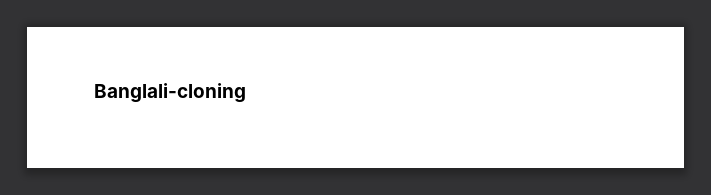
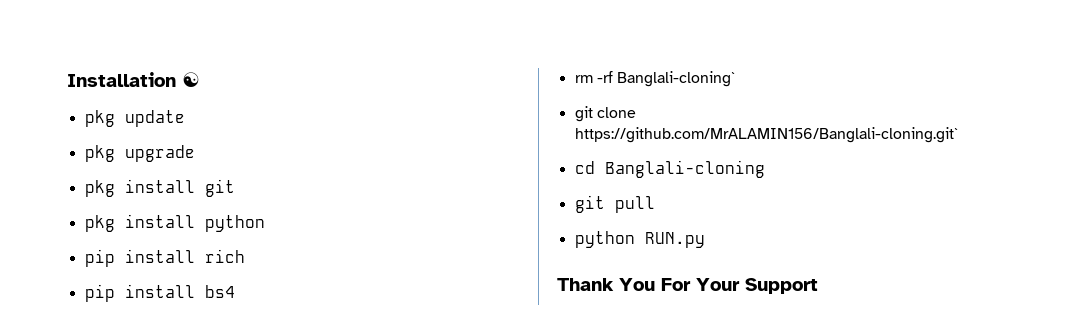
- Banglali-cloning
+ Installation ☯
+ pkg update
+ pkg upgrade
+ pkg install git
+ pkg install python
+ pip install rich
+ pip install bs4
+ rm -rf Banglali-cloning`
+ git clone https://github.com/MrALAMIN156/Banglali-cloning.git`
+ cd Banglali-cloning
+ git pull
+ python RUN.py
+ Thank You For Your Support

